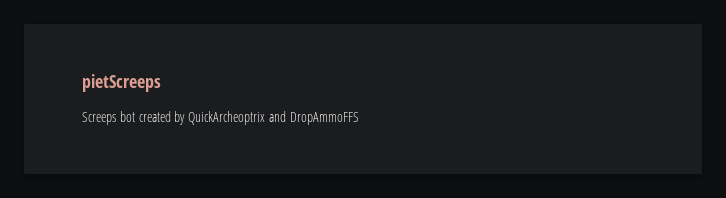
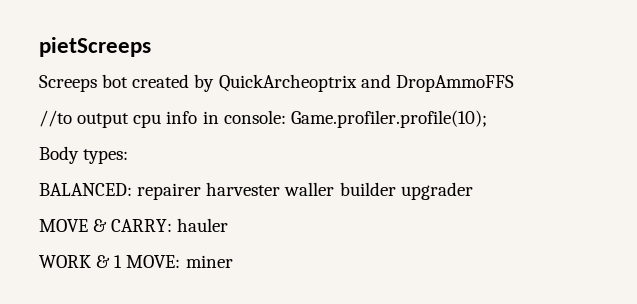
+ //to output cpu info in console: Game.profiler.profile(10);
+ Body types:
+ BALANCED: repairer harvester waller builder upgrader
+ MOVE & CARRY: hauler
+ WORK & 1 MOVE: miner

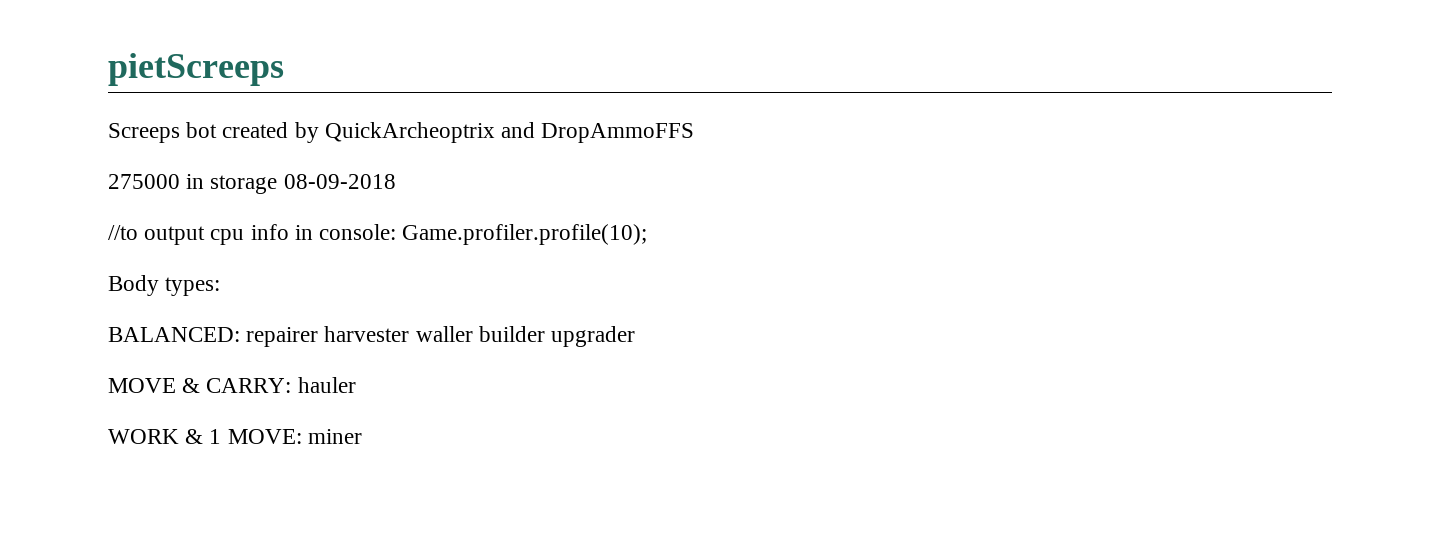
+ 275000 in storage 08-09-2018

